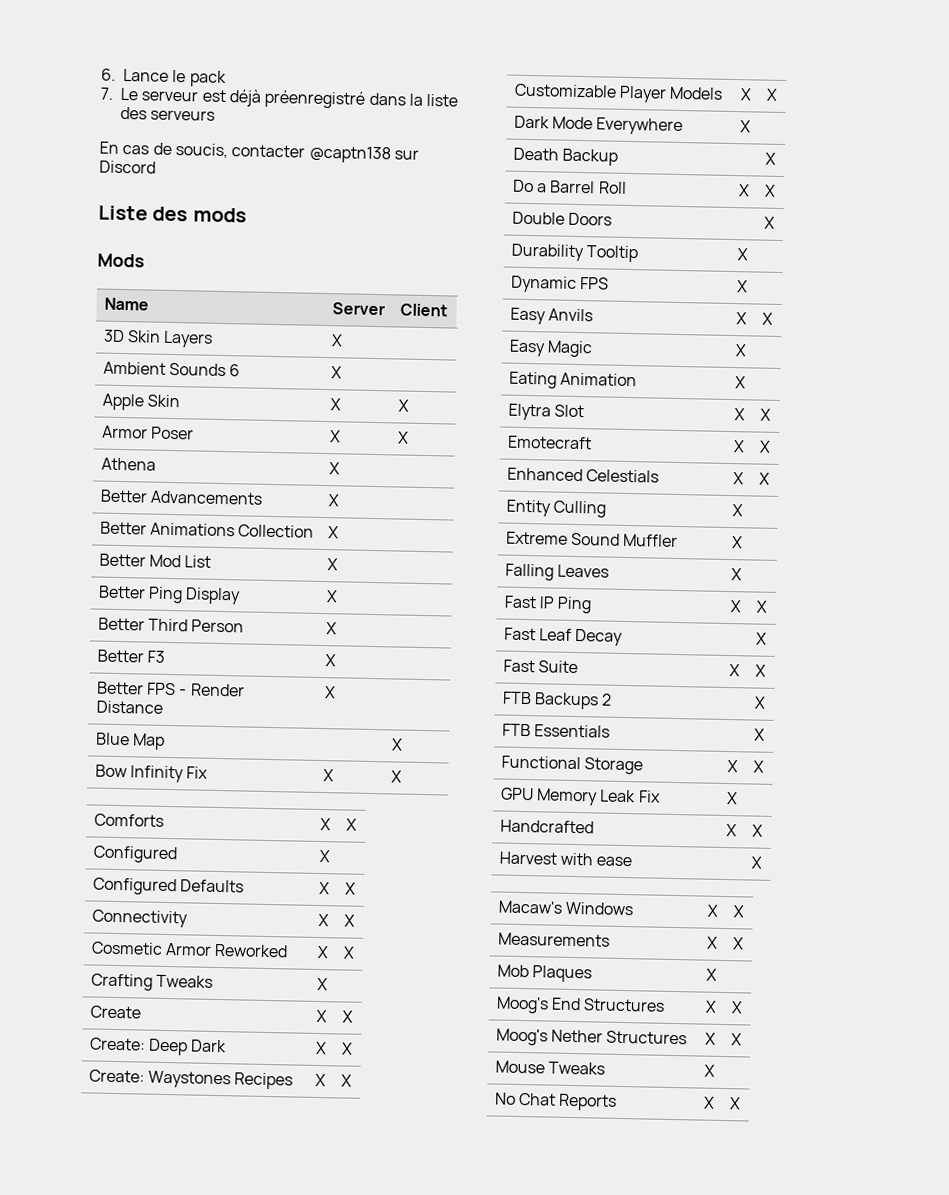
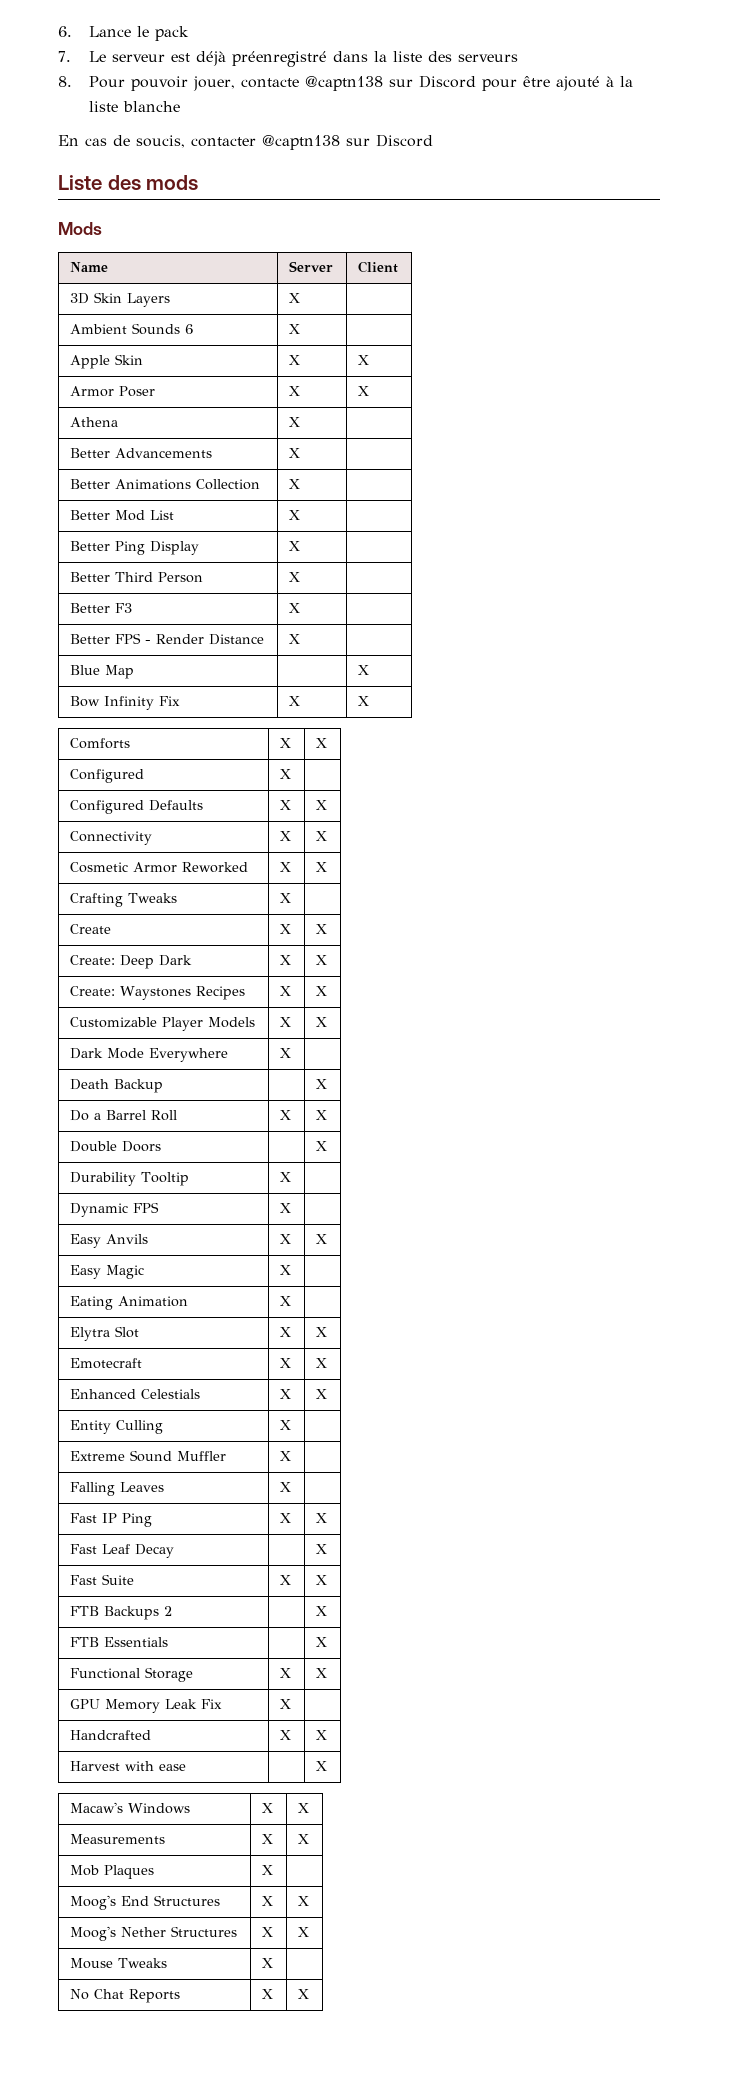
+ 8. Pour pouvoir jouer, contacte @captn138 sur Discord pour être ajouté à la liste blanche

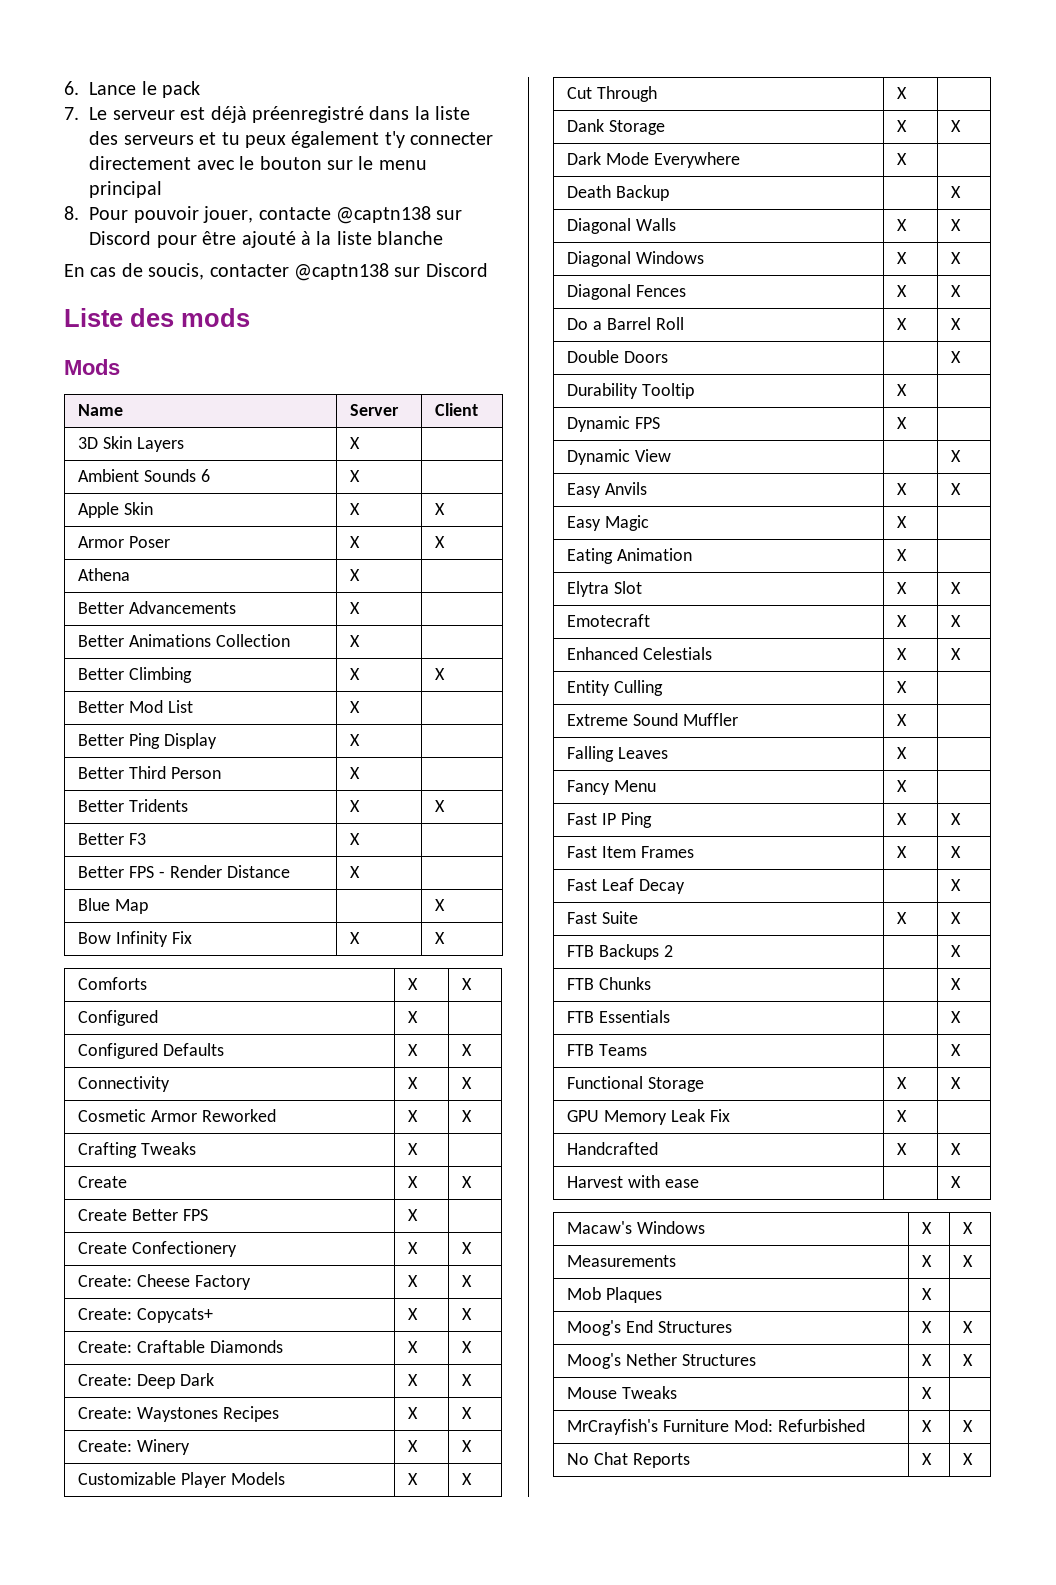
- 7. Le serveur est déjà préenregistré dans la liste des serveurs
+ 7. Le serveur est déjà préenregistré dans la liste des serveurs et tu peux également t'y connecter directement avec le bouton sur le menu principal
+ Better Climbing | X | X
+ Better Tridents | X | X
+ Create Better FPS | X |
+ Create Confectionery | X | X
+ Create: Cheese Factory | X | X
+ Create: Copycats+ | X | X
+ Create: Craftable Diamonds | X | X
+ Create: Winery | X | X
+ Cut Through | X |
+ Dank Storage | X | X
+ Diagonal Walls | X | X
+ Diagonal Windows | X | X
+ Diagonal Fences | X | X
+ Dynamic View | | X
+ Fancy Menu | X |
+ Fast Item Frames | X | X
+ FTB Chunks | | X
+ FTB Teams | | X
+ MrCrayfish's Furniture Mod: Refurbished | X | X

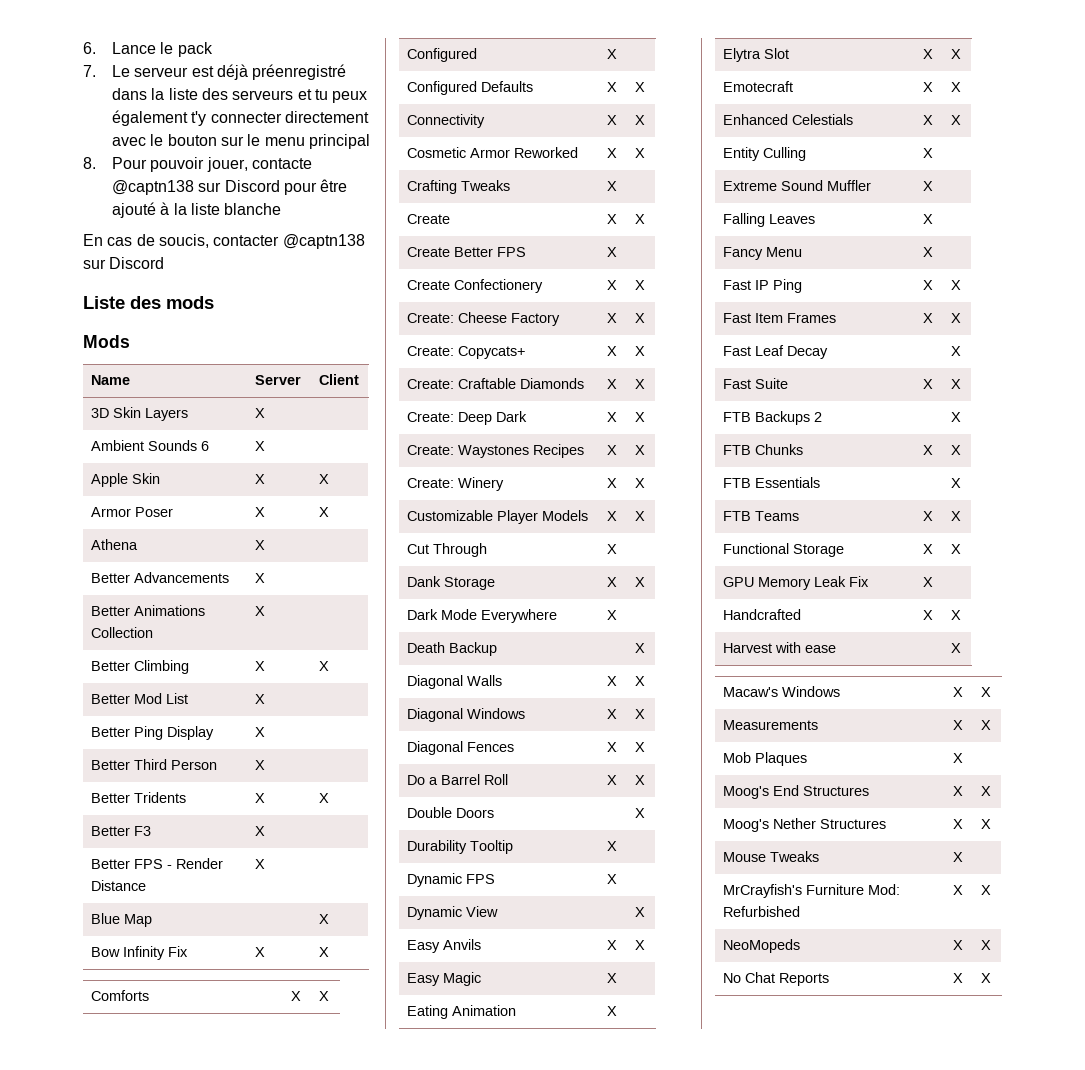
- FTB Chunks | | X
+ FTB Chunks | X | X
- FTB Teams | | X
+ FTB Teams | X | X
+ NeoMopeds | X | X

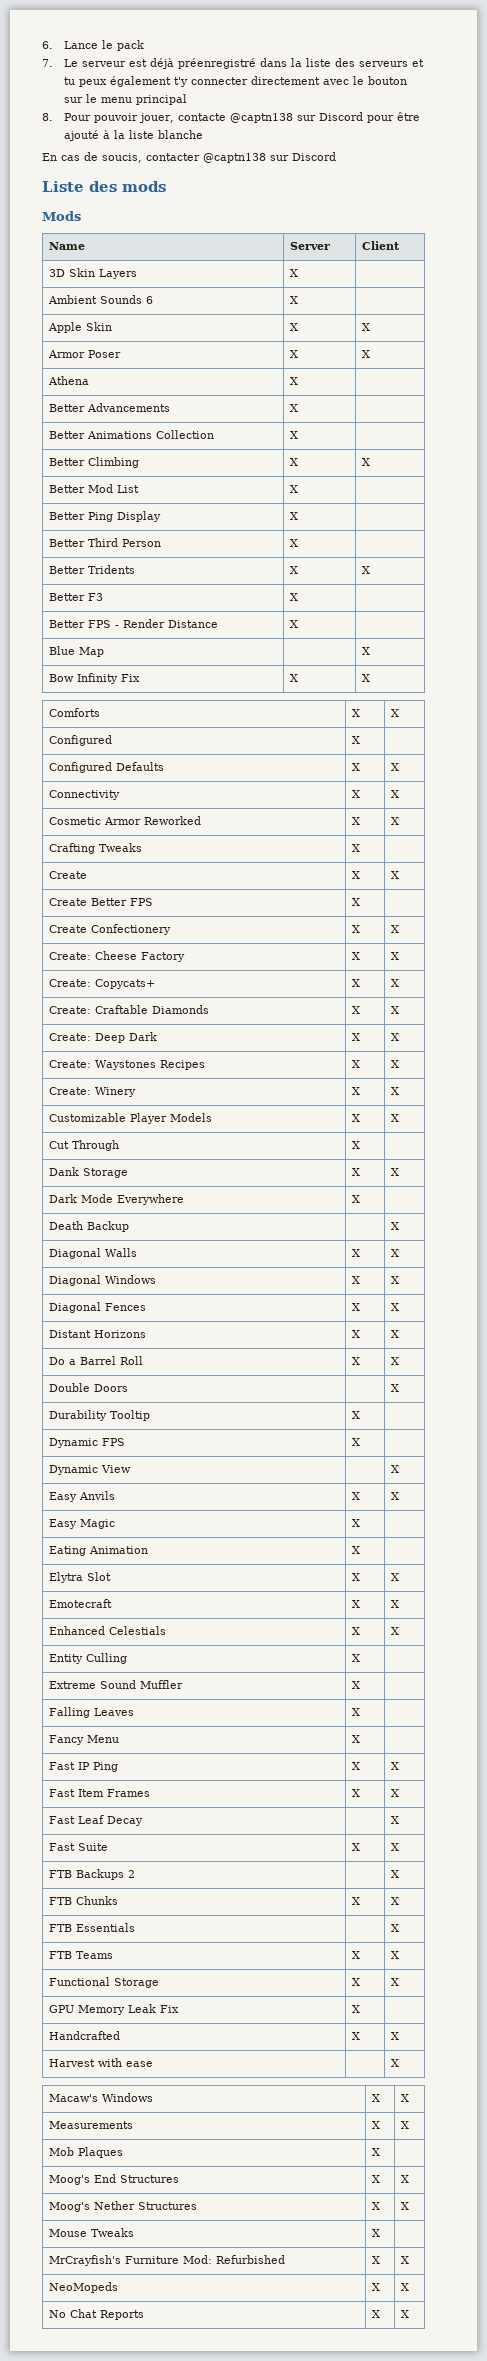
+ Distant Horizons | X | X

